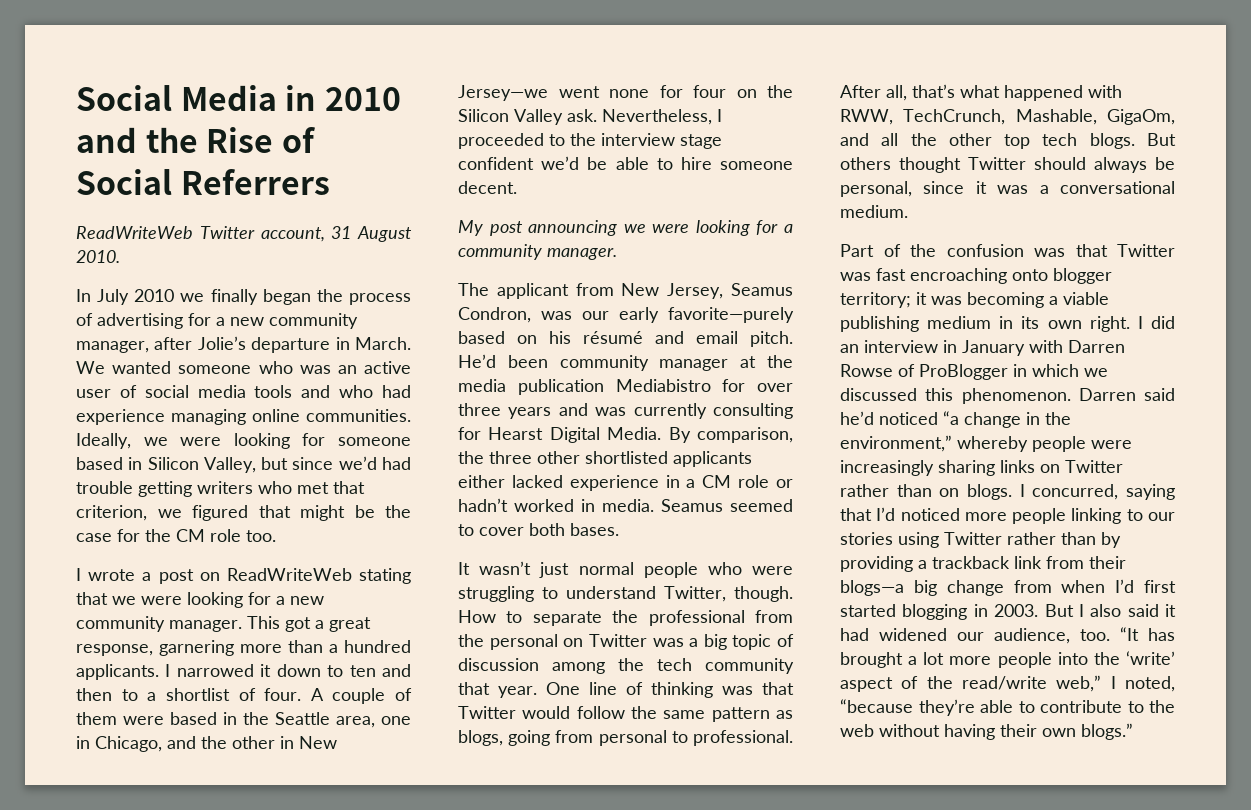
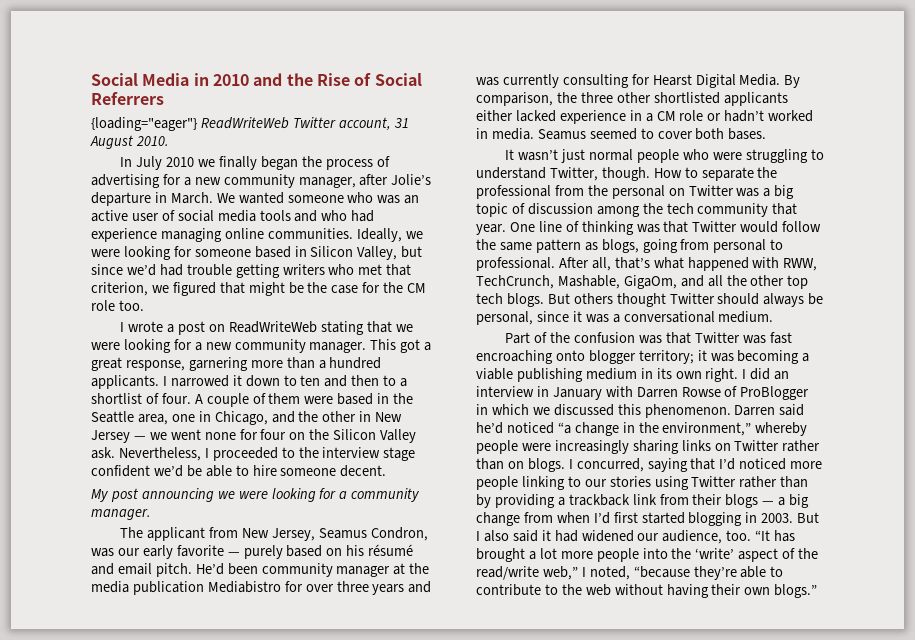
- ReadWriteWeb Twitter account, 31 August 2010.
+ {loading="eager"} ReadWriteWeb Twitter account, 31 August 2010.
- A couple of them were based in the Seattle area, one in Chicago, and the other in New Jersey—we went none for four on the Silicon Valley ask.
+ A couple of them were based in the Seattle area, one in Chicago, and the other in New Jersey — we went none for four on the Silicon Valley ask.
- The applicant from New Jersey, Seamus Condron, was our early favorite—purely based on his résumé and email pitch.
+ The applicant from New Jersey, Seamus Condron, was our early favorite — purely based on his résumé and email pitch.
- I concurred, saying that I’d noticed more people linking to our stories using Twitter rather than by providing a trackback link from their blogs—a big change from when I’d first started blogging in 2003.
+ I concurred, saying that I’d noticed more people linking to our stories using Twitter rather than by providing a trackback link from their blogs — a big change from when I’d first started blogging in 2003.

